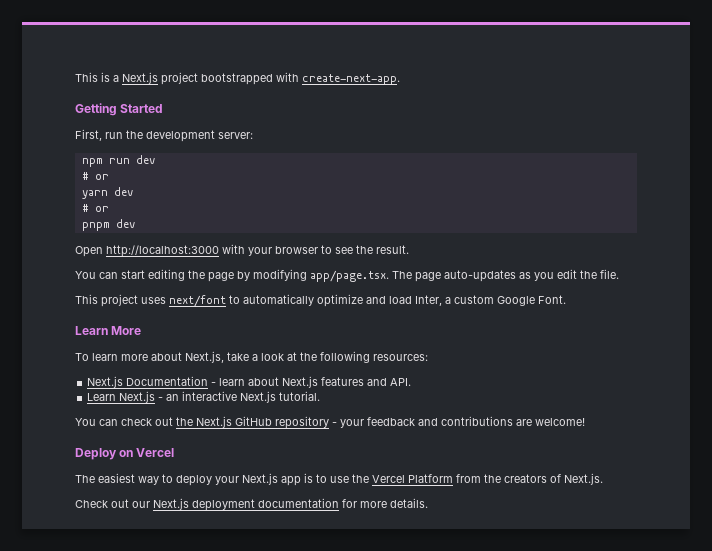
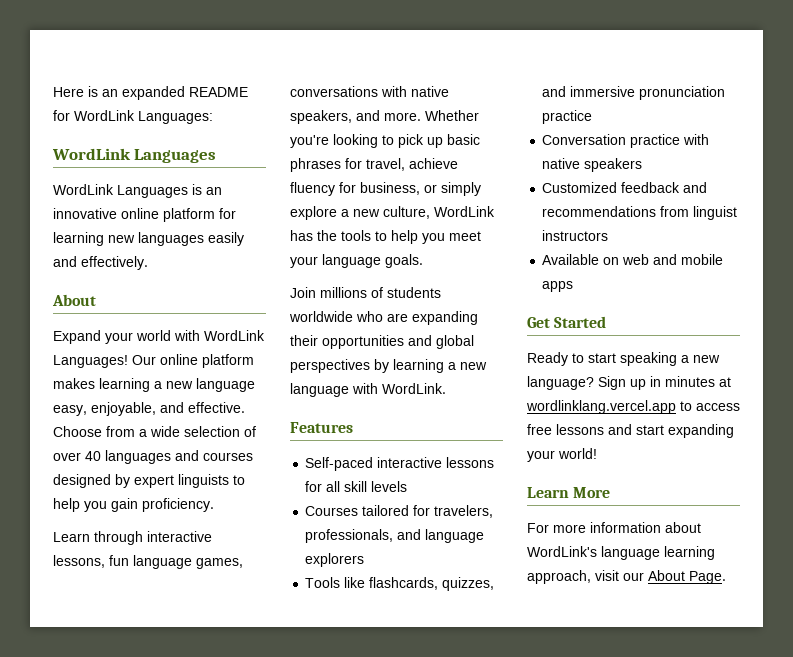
- This is a Next.js project bootstrapped with create-next-app.
- Getting Started
- First, run the development server:
- npm run dev
- # or
- yarn dev
- # or
- pnpm dev
- Open http://localhost:3000 with your browser to see the result.
- You can start editing the page by modifying app/page.tsx. The page auto-updates as you edit the file.
- This project uses next/font to automatically optimize and load Inter, a custom Google Font.
+ Here is an expanded README for WordLink Languages:
+ WordLink Languages
+ WordLink Languages is an innovative online platform for learning new languages easily and effectively.
+ About
+ Expand your world with WordLink Languages! Our online platform makes learning a new language easy, enjoyable, and effective. Choose from a wide selection of over 40 languages and courses designed by expert linguists to help you gain proficiency.
+ Learn through interactive lessons, fun language games, conversations with native speakers, and more. Whether you're looking to pick up basic phrases for travel, achieve fluency for business, or simply explore a new culture, WordLink has the tools to help you meet your language goals.
+ Join millions of students worldwide who are expanding their opportunities and global perspectives by learning a new language with WordLink.
+ Features
+ Self-paced interactive lessons for all skill levels
+ Courses tailored for travelers, professionals, and language explorers
+ Tools like flashcards, quizzes, and immersive pronunciation practice
+ Conversation practice with native speakers
+ Customized feedback and recommendations from linguist instructors
+ Available on web and mobile apps
+ Get Started
+ Ready to start speaking a new language? Sign up in minutes at wordlinklang.vercel.app to access free lessons and start expanding your world!
  Learn More
- To learn more about Next.js, take a look at the following resources:
- Next.js Documentation - learn about Next.js features and API.
- Learn Next.js - an interactive Next.js tutorial.
- You can check out the Next.js GitHub repository - your feedback and contributions are welcome!
- Deploy on Vercel
- The easiest way to deploy your Next.js app is to use the Vercel Platform from the creators of Next.js.
- Check out our Next.js deployment documentation for more details.
+ For more information about WordLink's language learning approach, visit our About Page.

